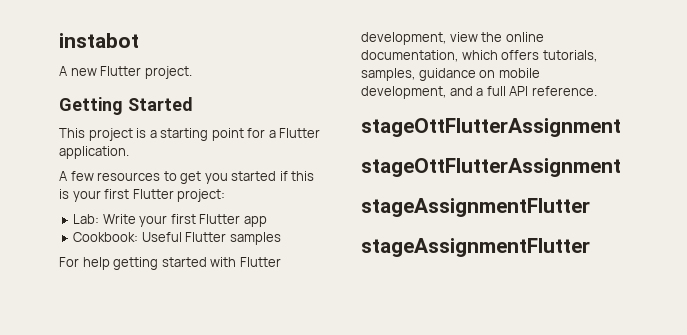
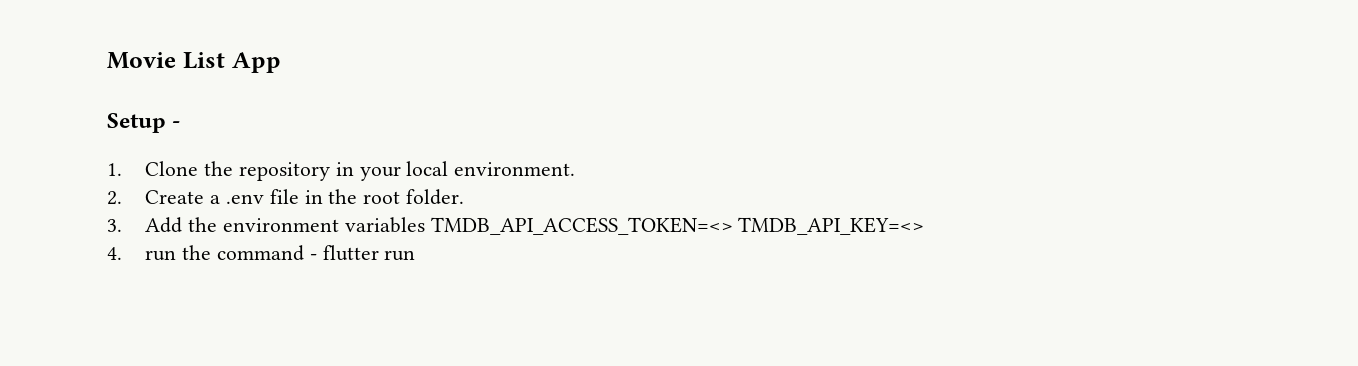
- instabot
- A new Flutter project.
- Getting Started
- This project is a starting point for a Flutter application.
- A few resources to get you started if this is your first Flutter project:
- Lab: Write your first Flutter app
- Cookbook: Useful Flutter samples
- For help getting started with Flutter development, view the online documentation, which offers tutorials, samples, guidance on mobile development, and a full API reference.
- stageOttFlutterAssignment
- stageOttFlutterAssignment
- stageAssignmentFlutter
- stageAssignmentFlutter
+ Movie List App
+ Setup -
+ 1. Clone the repository in your local environment.
+ 2. Create a .env file in the root folder.
+ 3. Add the environment variables TMDB_API_ACCESS_TOKEN=<> TMDB_API_KEY=<>
+ 4. run the command - flutter run

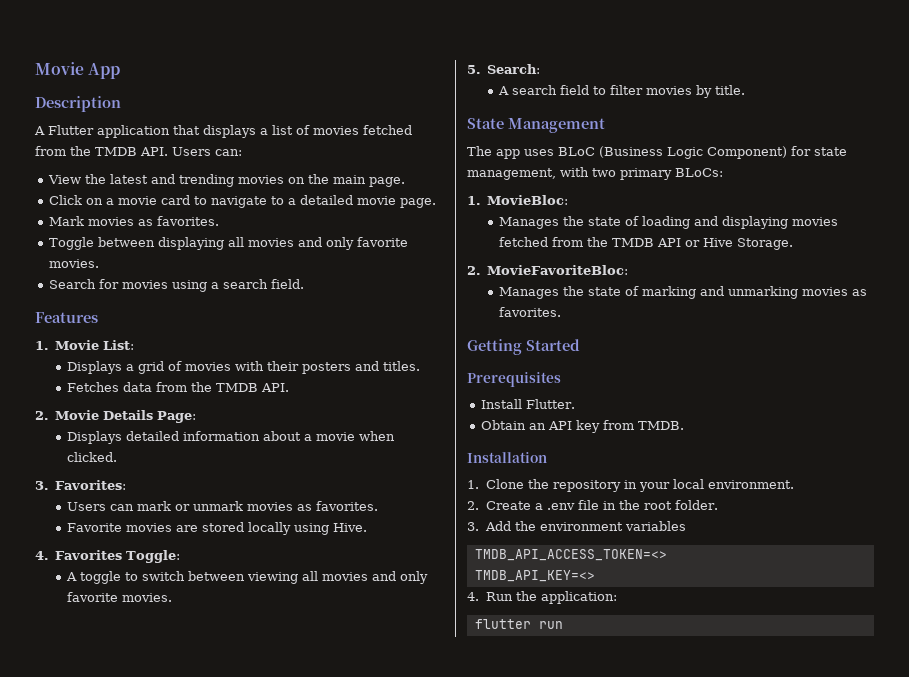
- Movie List App
+ Movie App
- Setup -
+ Description
+ A Flutter application that displays a list of movies fetched from the TMDB API. Users can:
+ View the latest and trending movies on the main page.
+ Click on a movie card to navigate to a detailed movie page.
+ Mark movies as favorites.
+ Toggle between displaying all movies and only favorite movies.
+ Search for movies using a search field.
+ Features
+ 1. Movie List:
+ Displays a grid of movies with their posters and titles.
+ Fetches data from the TMDB API.
+ 2. Movie Details Page:
+ Displays detailed information about a movie when clicked.
+ 3. Favorites:
+ Users can mark or unmark movies as favorites.
+ Favorite movies are stored locally using Hive.
+ 4. Favorites Toggle:
+ A toggle to switch between viewing all movies and only favorite movies.
+ 5. Search:
+ A search field to filter movies by title.
+ State Management
+ The app uses BLoC (Business Logic Component) for state management, with two primary BLoCs:
+ 1. MovieBloc:
+ Manages the state of loading and displaying movies fetched from the TMDB API or Hive Storage.
+ 2. MovieFavoriteBloc:
+ Manages the state of marking and unmarking movies as favorites.
+ Getting Started
+ Prerequisites
+ Install Flutter.
+ Obtain an API key from TMDB.
+ Installation
- 3. Add the environment variables TMDB_API_ACCESS_TOKEN=<> TMDB_API_KEY=<>
+ 3. Add the environment variables
+ TMDB_API_ACCESS_TOKEN=<>
+ TMDB_API_KEY=<>
- 4. run the command - flutter run
+ 4. Run the application:
+ flutter run

